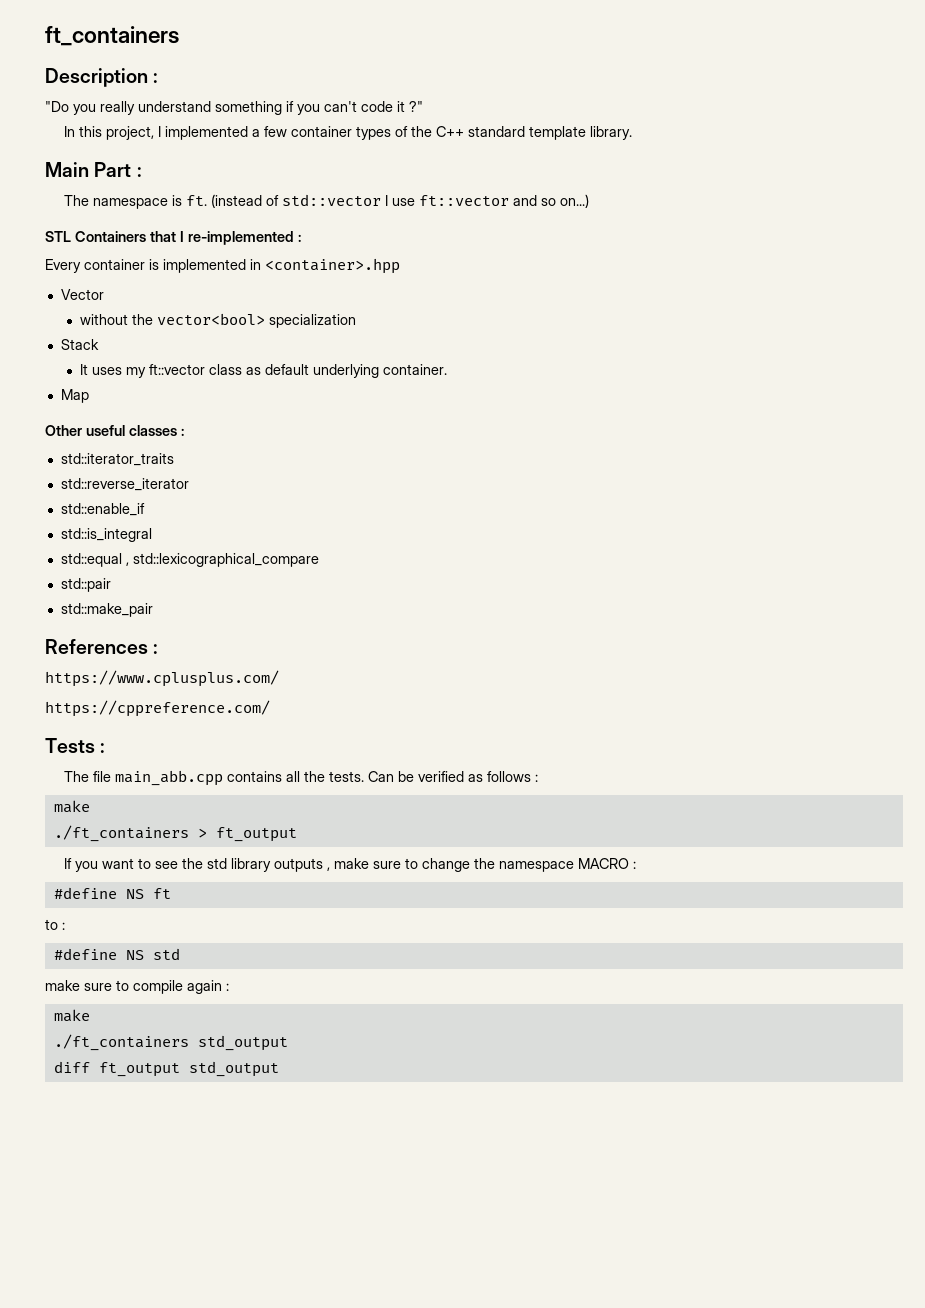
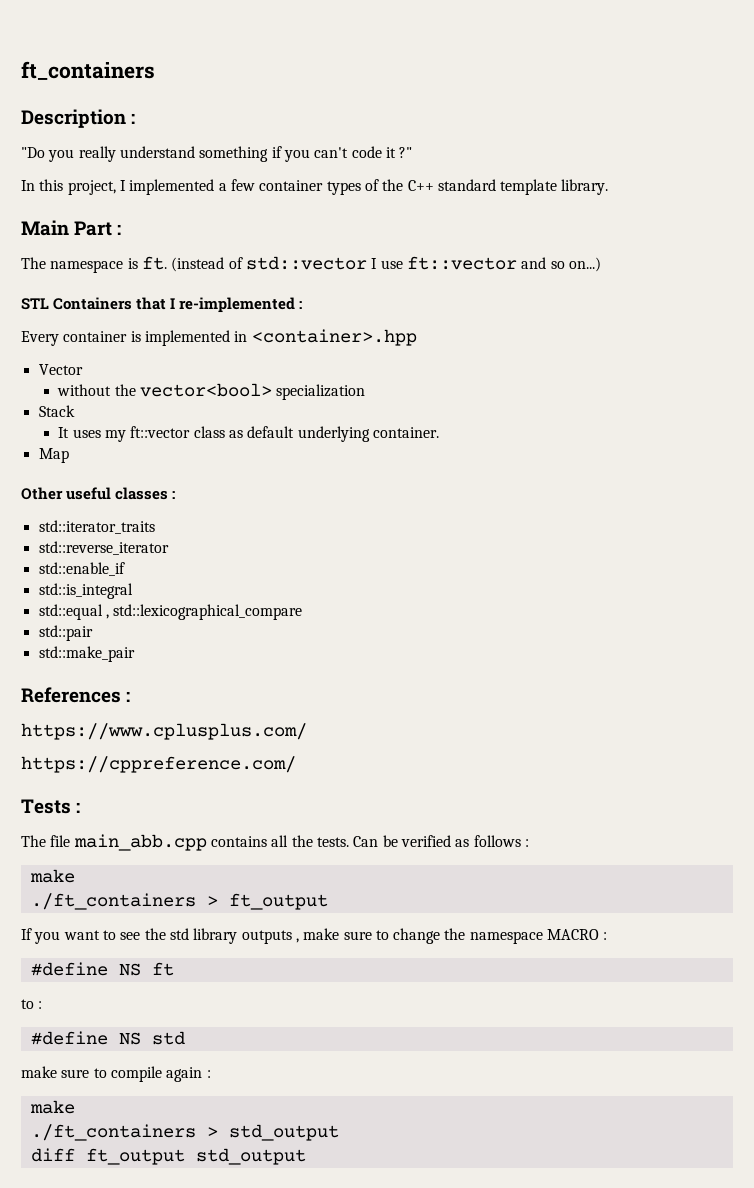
- ./ft_containers std_output
+ ./ft_containers > std_output

